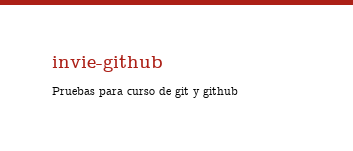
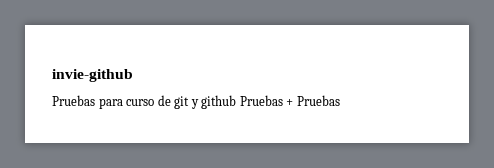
- Pruebas para curso de git y github
+ Pruebas para curso de git y github Pruebas + Pruebas

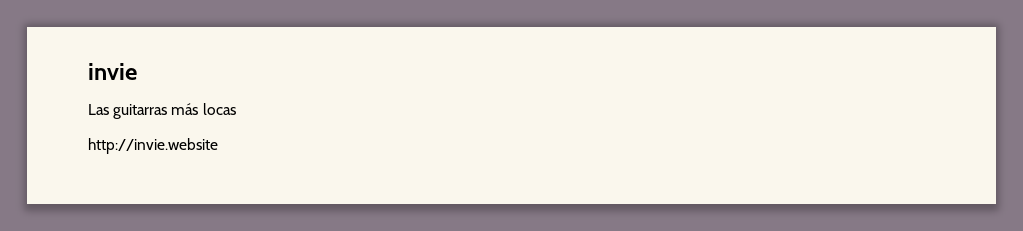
- invie-github
- Pruebas para curso de git y github Pruebas + Pruebas
+ invie
+ Las guitarras más locas
+ http://invie.website

